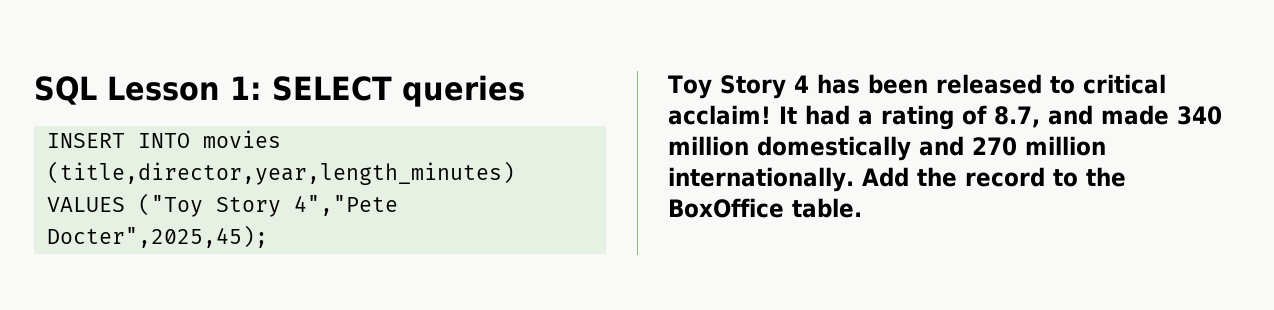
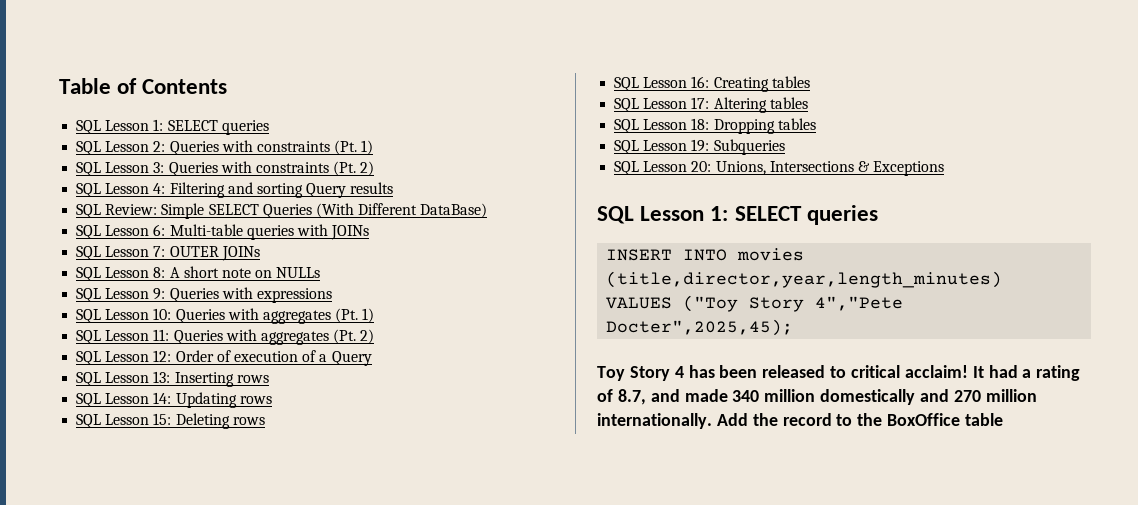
+ Table of Contents
+ SQL Lesson 1: SELECT queries
+ SQL Lesson 2: Queries with constraints (Pt. 1)
+ SQL Lesson 3: Queries with constraints (Pt. 2)
+ SQL Lesson 4: Filtering and sorting Query results
+ SQL Review: Simple SELECT Queries (With Different DataBase)
+ SQL Lesson 6: Multi-table queries with JOINs
+ SQL Lesson 7: OUTER JOINs
+ SQL Lesson 8: A short note on NULLs
+ SQL Lesson 9: Queries with expressions
+ SQL Lesson 10: Queries with aggregates (Pt. 1)
+ SQL Lesson 11: Queries with aggregates (Pt. 2)
+ SQL Lesson 12: Order of execution of a Query
+ SQL Lesson 13: Inserting rows
+ SQL Lesson 14: Updating rows
+ SQL Lesson 15: Deleting rows
+ SQL Lesson 16: Creating tables
+ SQL Lesson 17: Altering tables
+ SQL Lesson 18: Dropping tables
+ SQL Lesson 19: Subqueries
+ SQL Lesson 20: Unions, Intersections & Exceptions
- Add the record to the BoxOffice table.
+ Add the record to the BoxOffice table

